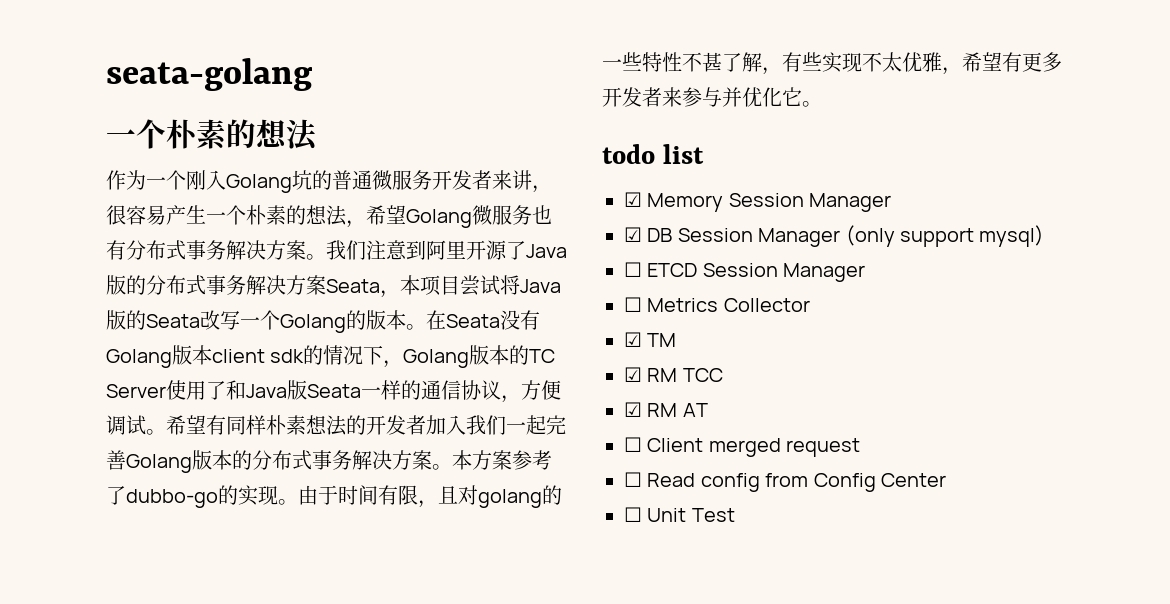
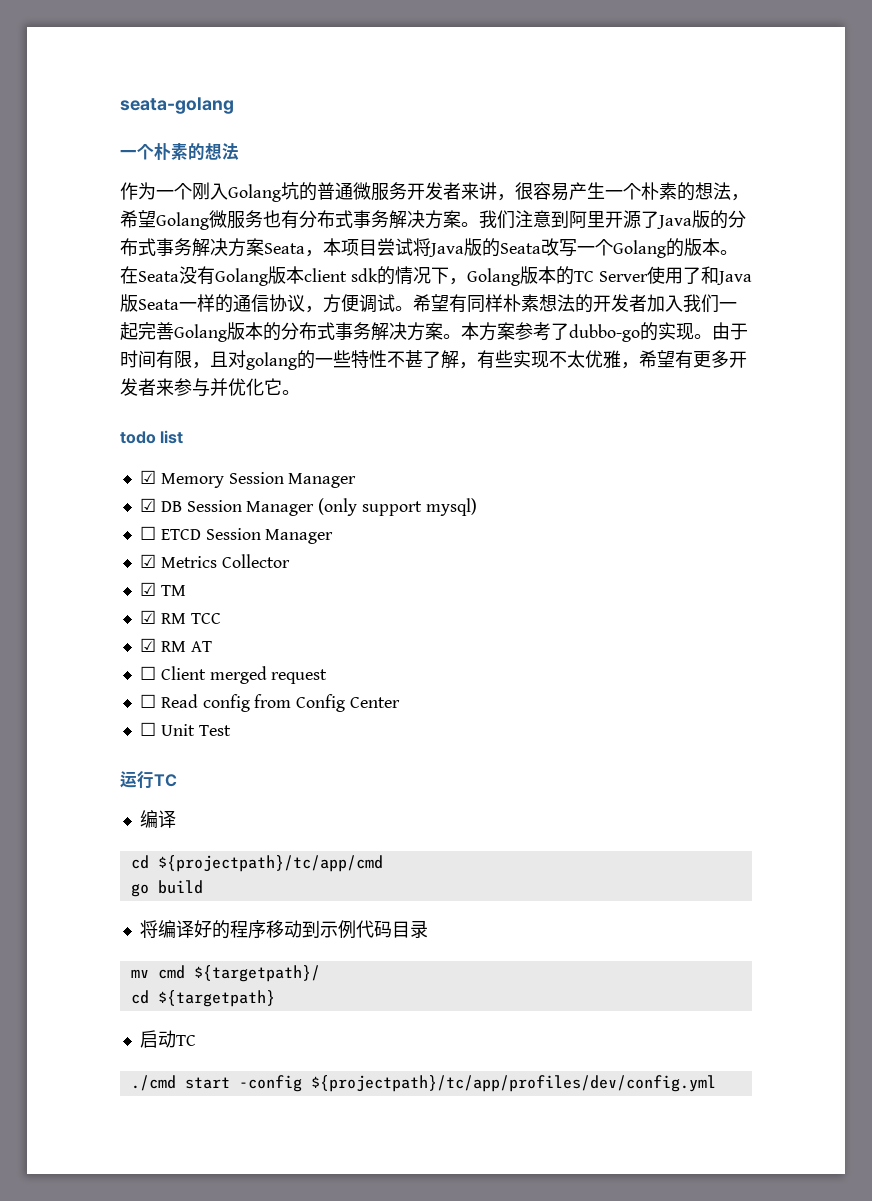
- ☐ Metrics Collector
+ ☑ Metrics Collector
+ 运行TC
+ 编译
+ cd ${projectpath}/tc/app/cmd
+ go build
+ 将编译好的程序移动到示例代码目录
+ mv cmd ${targetpath}/
+ cd ${targetpath}
+ 启动TC
+ ./cmd start -config ${projectpath}/tc/app/profiles/dev/config.yml

